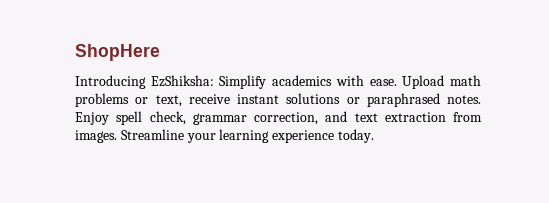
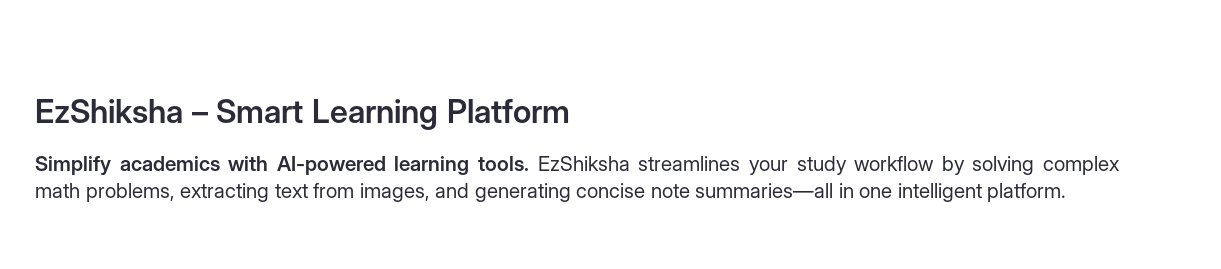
- ShopHere
- Introducing EzShiksha: Simplify academics with ease. Upload math problems or text, receive instant solutions or paraphrased notes. Enjoy spell check, grammar correction, and text extraction from images. Streamline your learning experience today.
+ EzShiksha – Smart Learning Platform
+ Simplify academics with AI-powered learning tools. EzShiksha streamlines your study workflow by solving complex math problems, extracting text from images, and generating concise note summaries—all in one intelligent platform.

